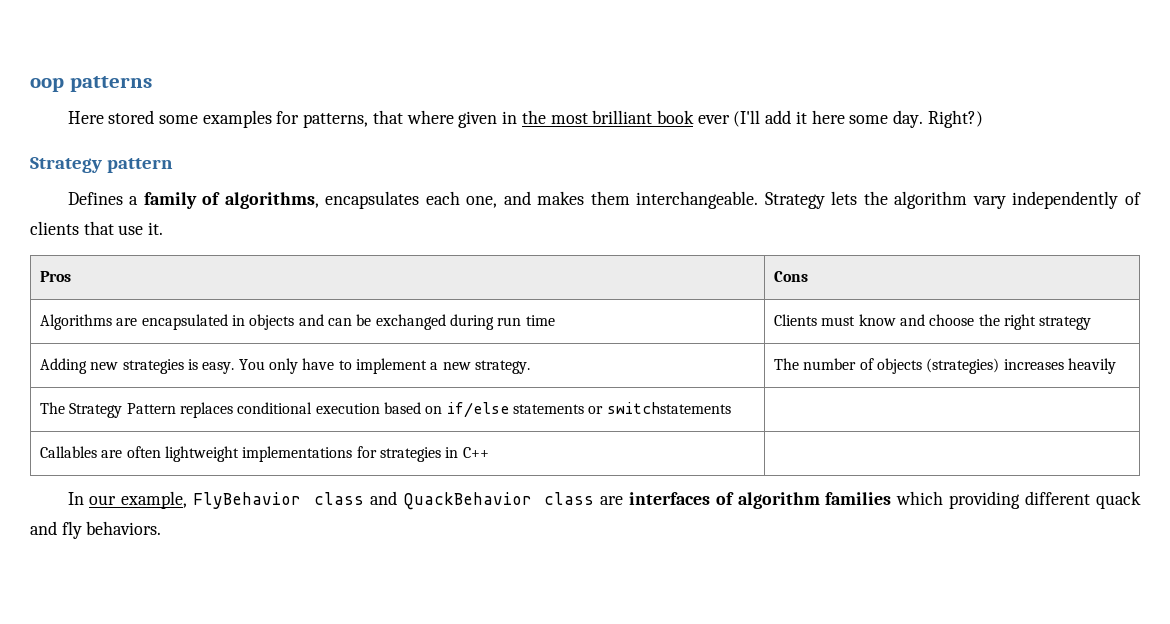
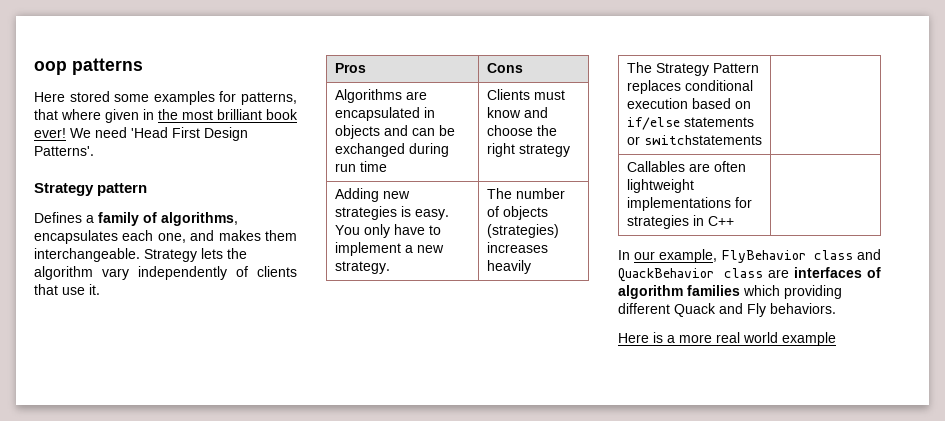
- Here stored some examples for patterns, that where given in the most brilliant book ever (I'll add it here some day. Right?)
+ Here stored some examples for patterns, that where given in the most brilliant book ever! We need 'Head First Design Patterns'.
- In our example, FlyBehavior class and QuackBehavior class are interfaces of algorithm families which providing different quack and fly behaviors.
+ In our example, FlyBehavior class and QuackBehavior class are interfaces of algorithm families which providing different Quack and Fly behaviors.
+ Here is a more real world example

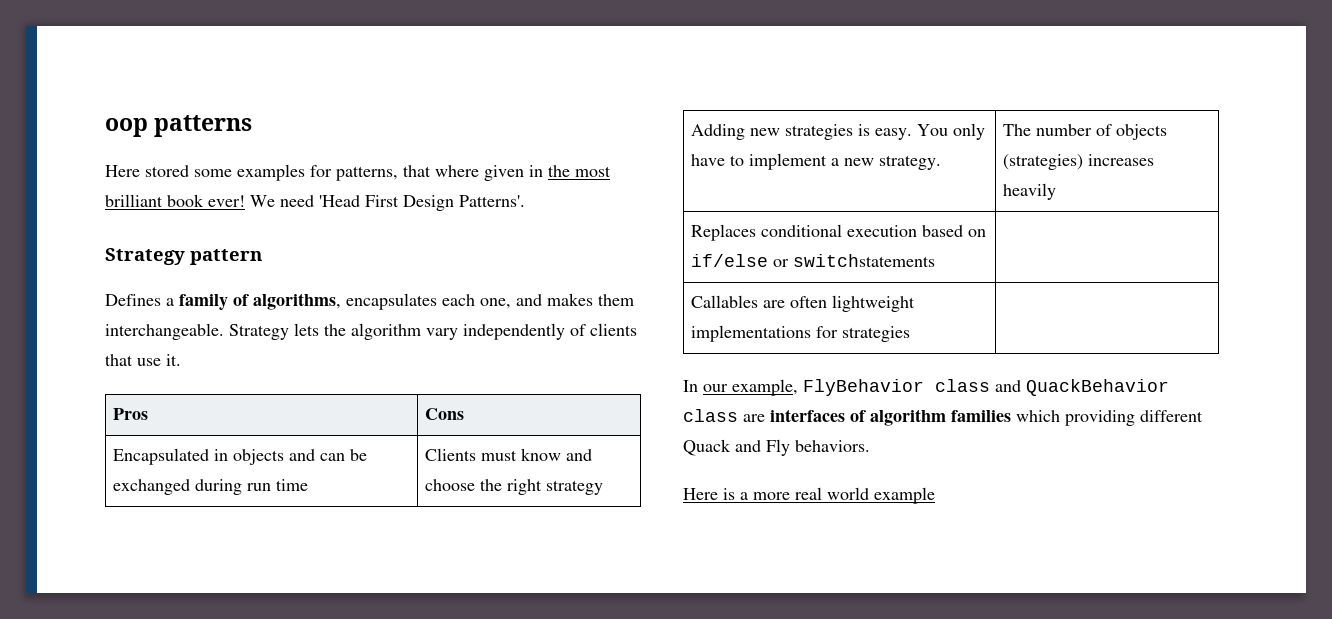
- Algorithms are encapsulated in objects and can be exchanged during run time | Clients must know and choose the right strategy
+ Encapsulated in objects and can be exchanged during run time | Clients must know and choose the right strategy
- The Strategy Pattern replaces conditional execution based on if/else statements or switchstatements |
+ Replaces conditional execution based on if/else or switchstatements |
- Callables are often lightweight implementations for strategies in C++ |
+ Callables are often lightweight implementations for strategies |

